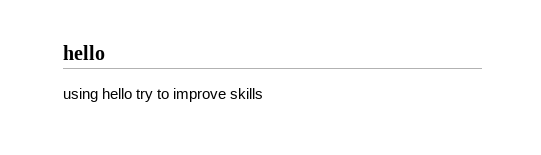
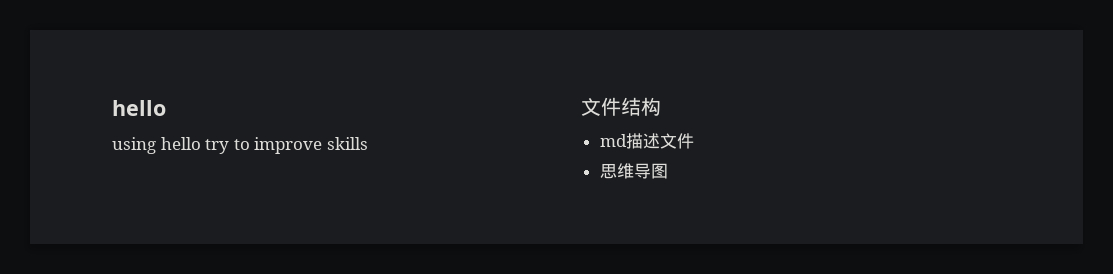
+ 文件结构
+ md描述文件
+ 思维导图

